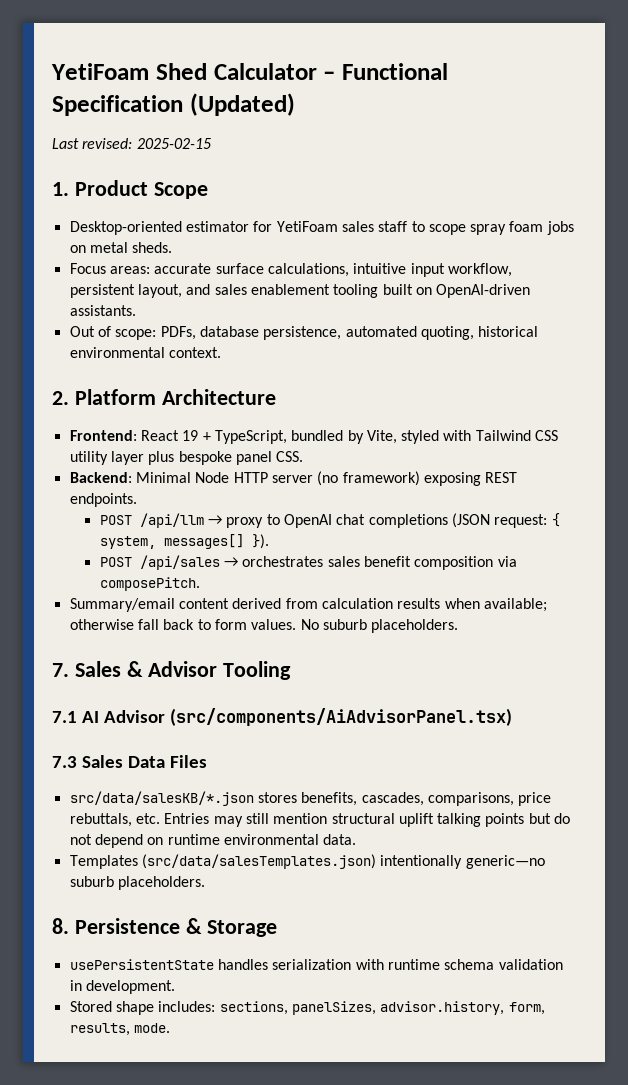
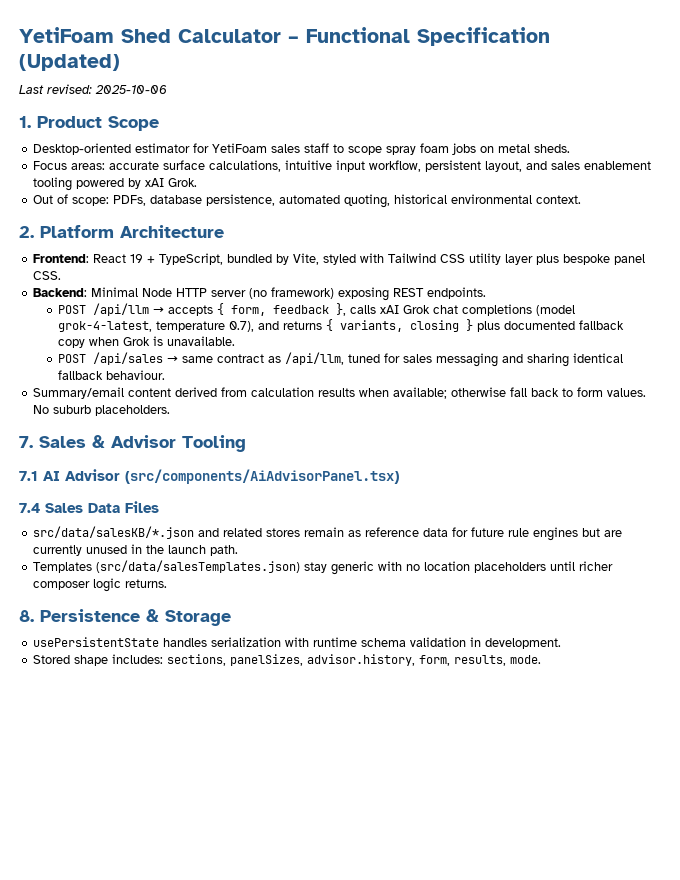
- Last revised: 2025-02-15
+ Last revised: 2025-10-06
- Focus areas: accurate surface calculations, intuitive input workflow, persistent layout, and sales enablement tooling built on OpenAI-driven assistants.
+ Focus areas: accurate surface calculations, intuitive input workflow, persistent layout, and sales enablement tooling powered by xAI Grok.
- POST /api/llm → proxy to OpenAI chat completions (JSON request: { system, messages[] }).
- POST /api/sales → orchestrates sales benefit composition via composePitch.
+ POST /api/llm → accepts { form, feedback }, calls xAI Grok chat completions (model grok-4-latest, temperature 0.7), and returns { variants, closing } plus documented fallback copy when Grok is unavailable.
+ POST /api/sales → same contract as /api/llm, tuned for sales messaging and sharing identical fallback behaviour.
- 7.3 Sales Data Files
+ 7.4 Sales Data Files
- src/data/salesKB/*.json stores benefits, cascades, comparisons, price rebuttals, etc. Entries may still mention structural uplift talking points but do not depend on runtime environmental data.
- Templates (src/data/salesTemplates.json) intentionally generic—no suburb placeholders.
+ src/data/salesKB/*.json and related stores remain as reference data for future rule engines but are currently unused in the launch path.
+ Templates (src/data/salesTemplates.json) stay generic with no location placeholders until richer composer logic returns.

